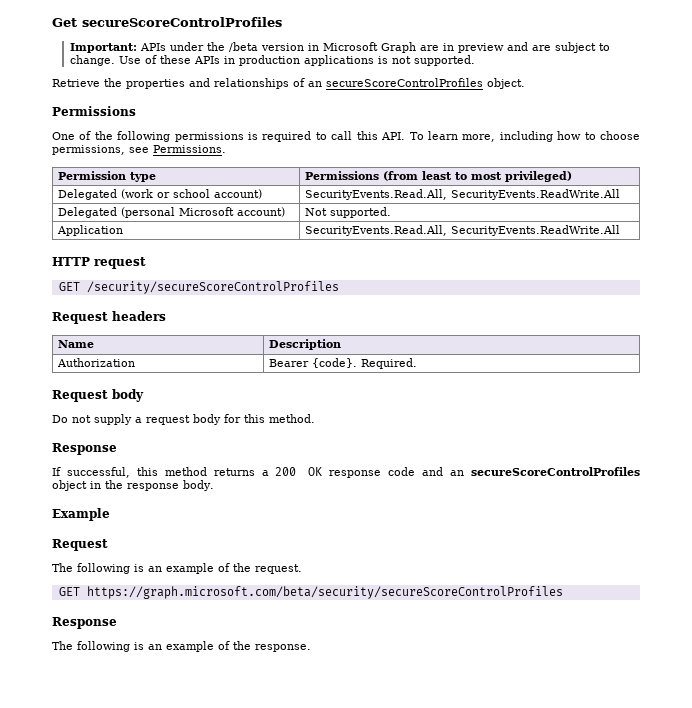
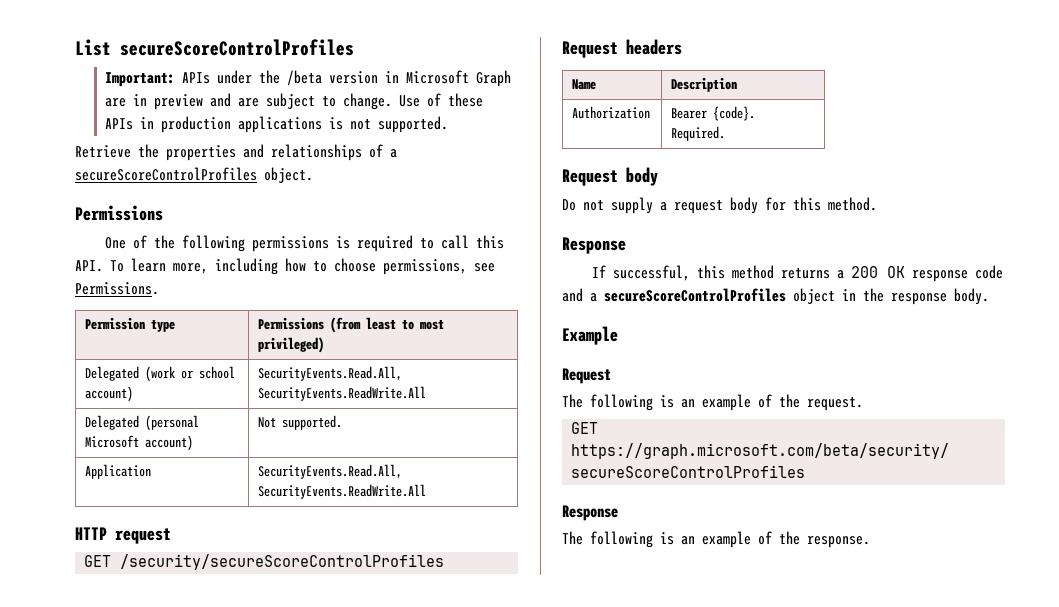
- Get secureScoreControlProfiles
+ List secureScoreControlProfiles
- Retrieve the properties and relationships of an secureScoreControlProfiles object.
+ Retrieve the properties and relationships of a secureScoreControlProfiles object.
- If successful, this method returns a 200 OK response code and an secureScoreControlProfiles object in the response body.
+ If successful, this method returns a 200 OK response code and a secureScoreControlProfiles object in the response body.

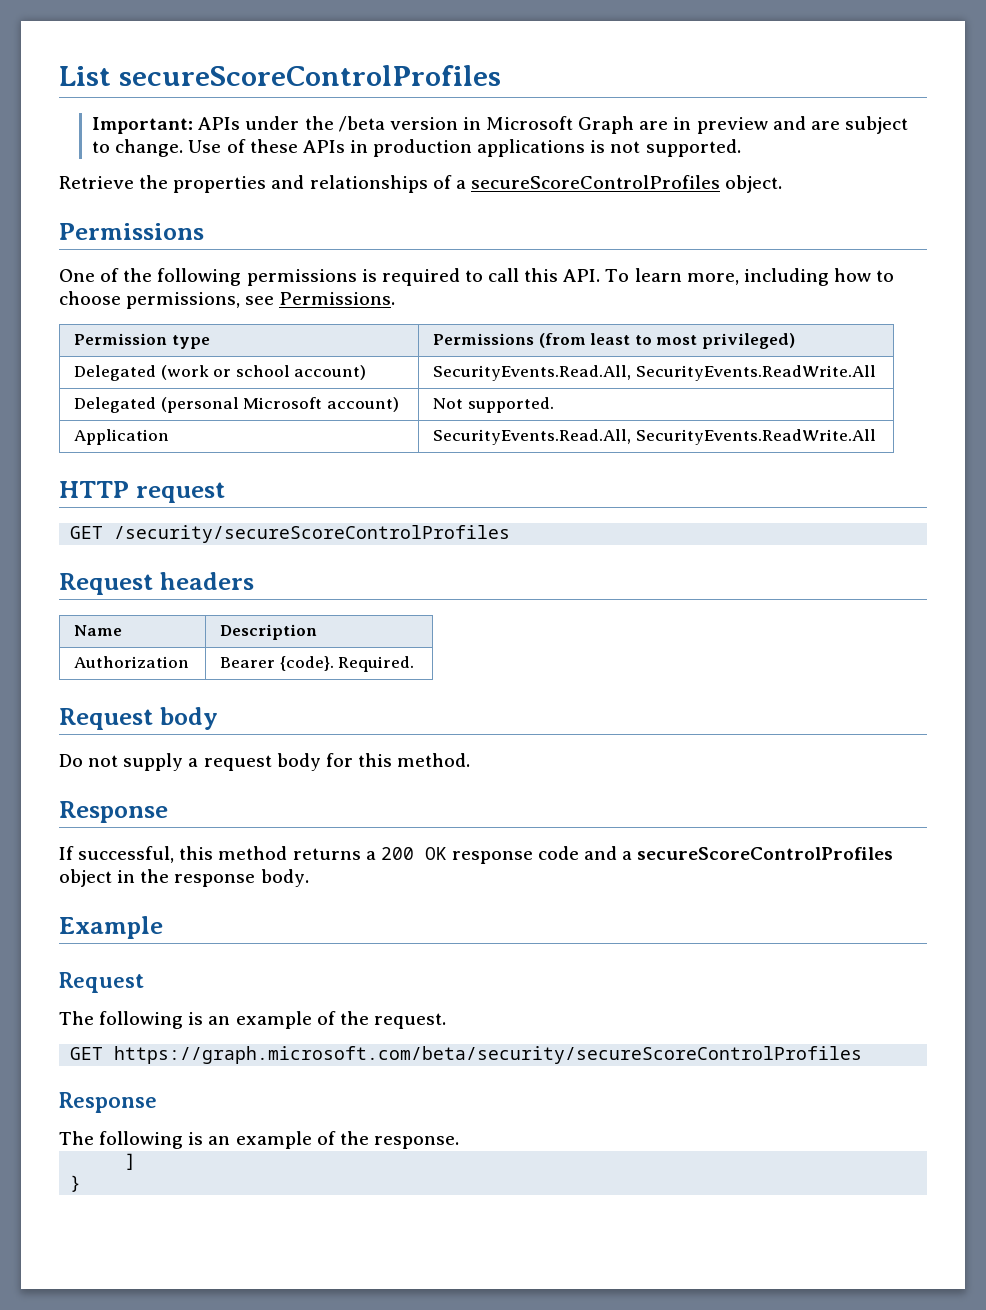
+ ]
+ }

